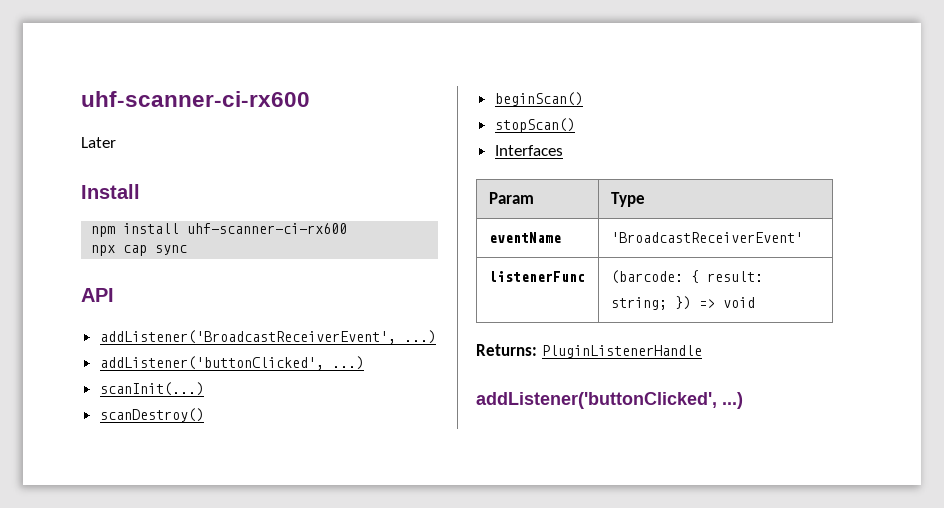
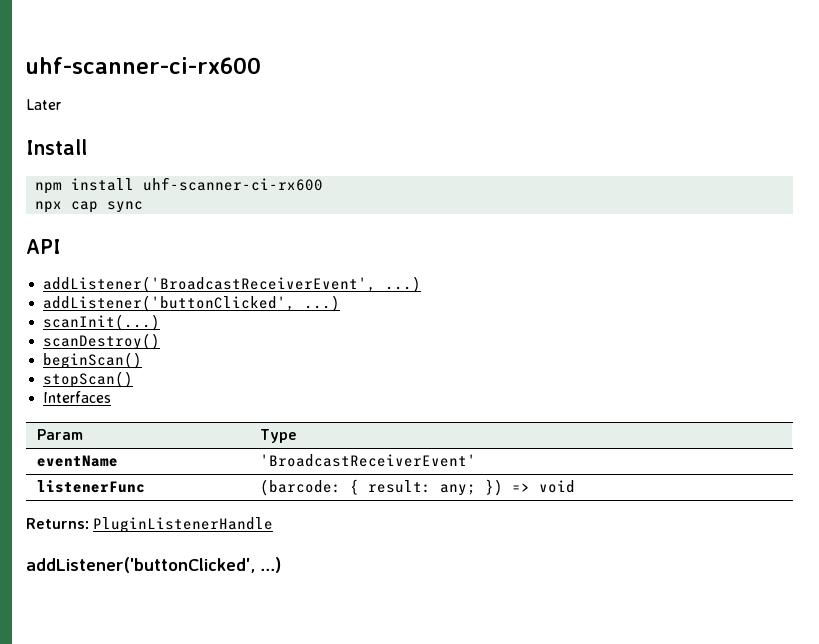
- listenerFunc | (barcode: { result: string; }) => void
+ listenerFunc | (barcode: { result: any; }) => void

